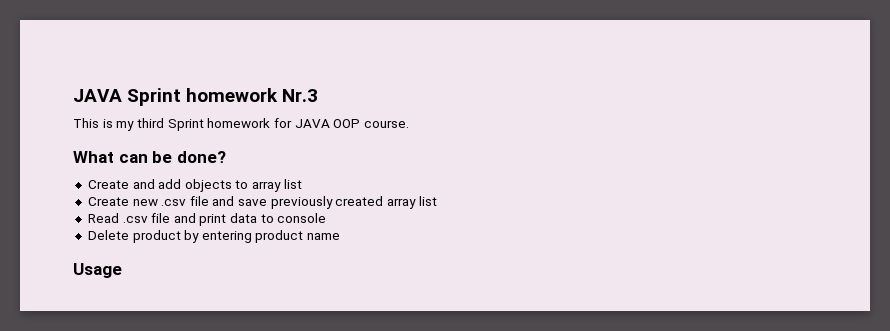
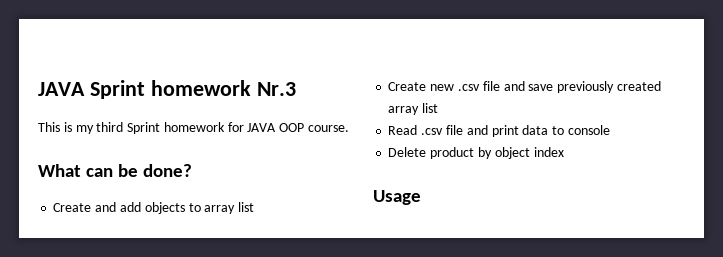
- Delete product by entering product name
+ Delete product by object index

